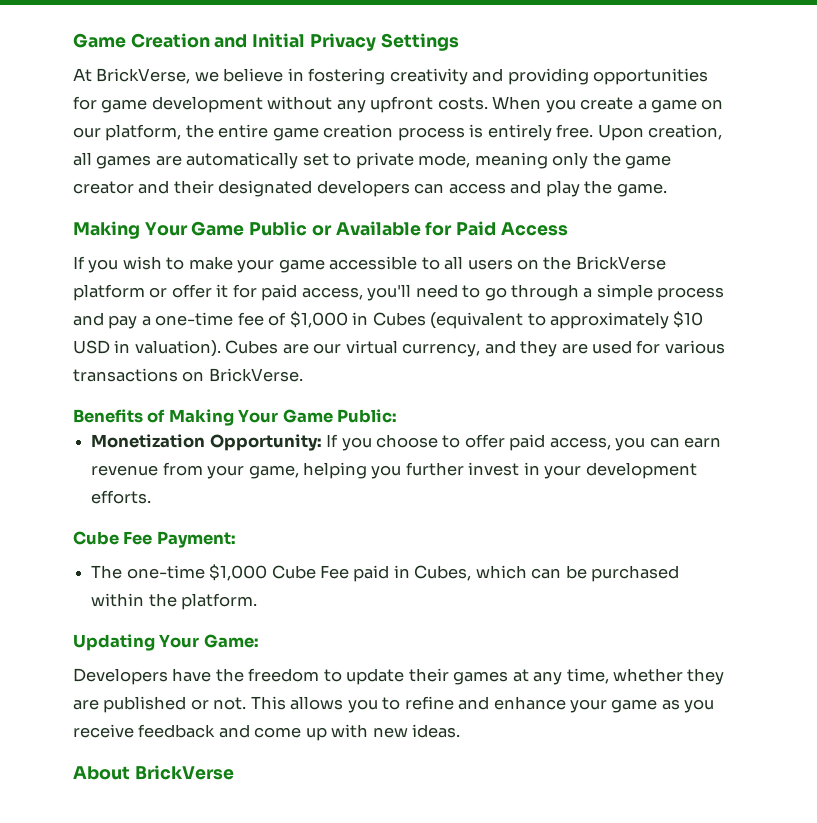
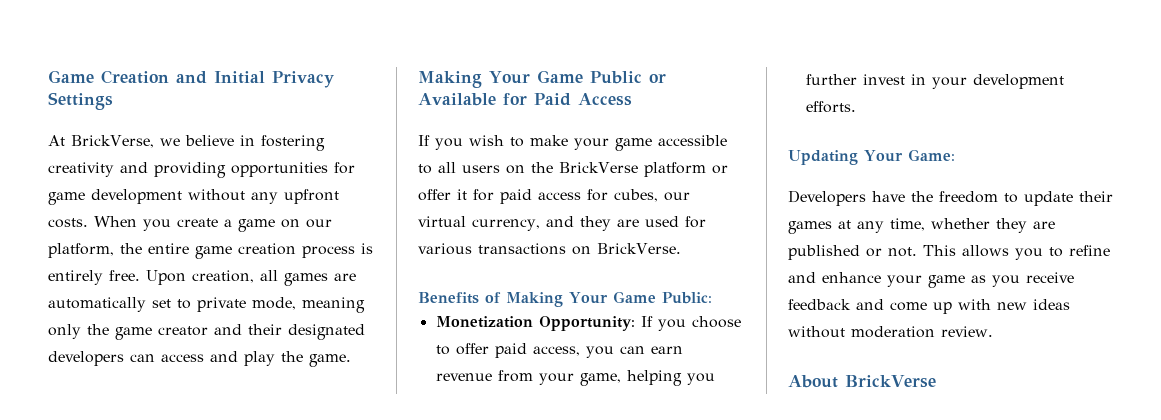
- If you wish to make your game accessible to all users on the BrickVerse platform or offer it for paid access, you'll need to go through a simple process and pay a one-time fee of $1,000 in Cubes (equivalent to approximately $10 USD in valuation). Cubes are our virtual currency, and they are used for various transactions on BrickVerse.
+ If you wish to make your game accessible to all users on the BrickVerse platform or offer it for paid access for cubes, our virtual currency, and they are used for various transactions on BrickVerse.
- Cube Fee Payment:
- The one-time $1,000 Cube Fee paid in Cubes, which can be purchased within the platform.
- This allows you to refine and enhance your game as you receive feedback and come up with new ideas.
+ This allows you to refine and enhance your game as you receive feedback and come up with new ideas without moderation review.

